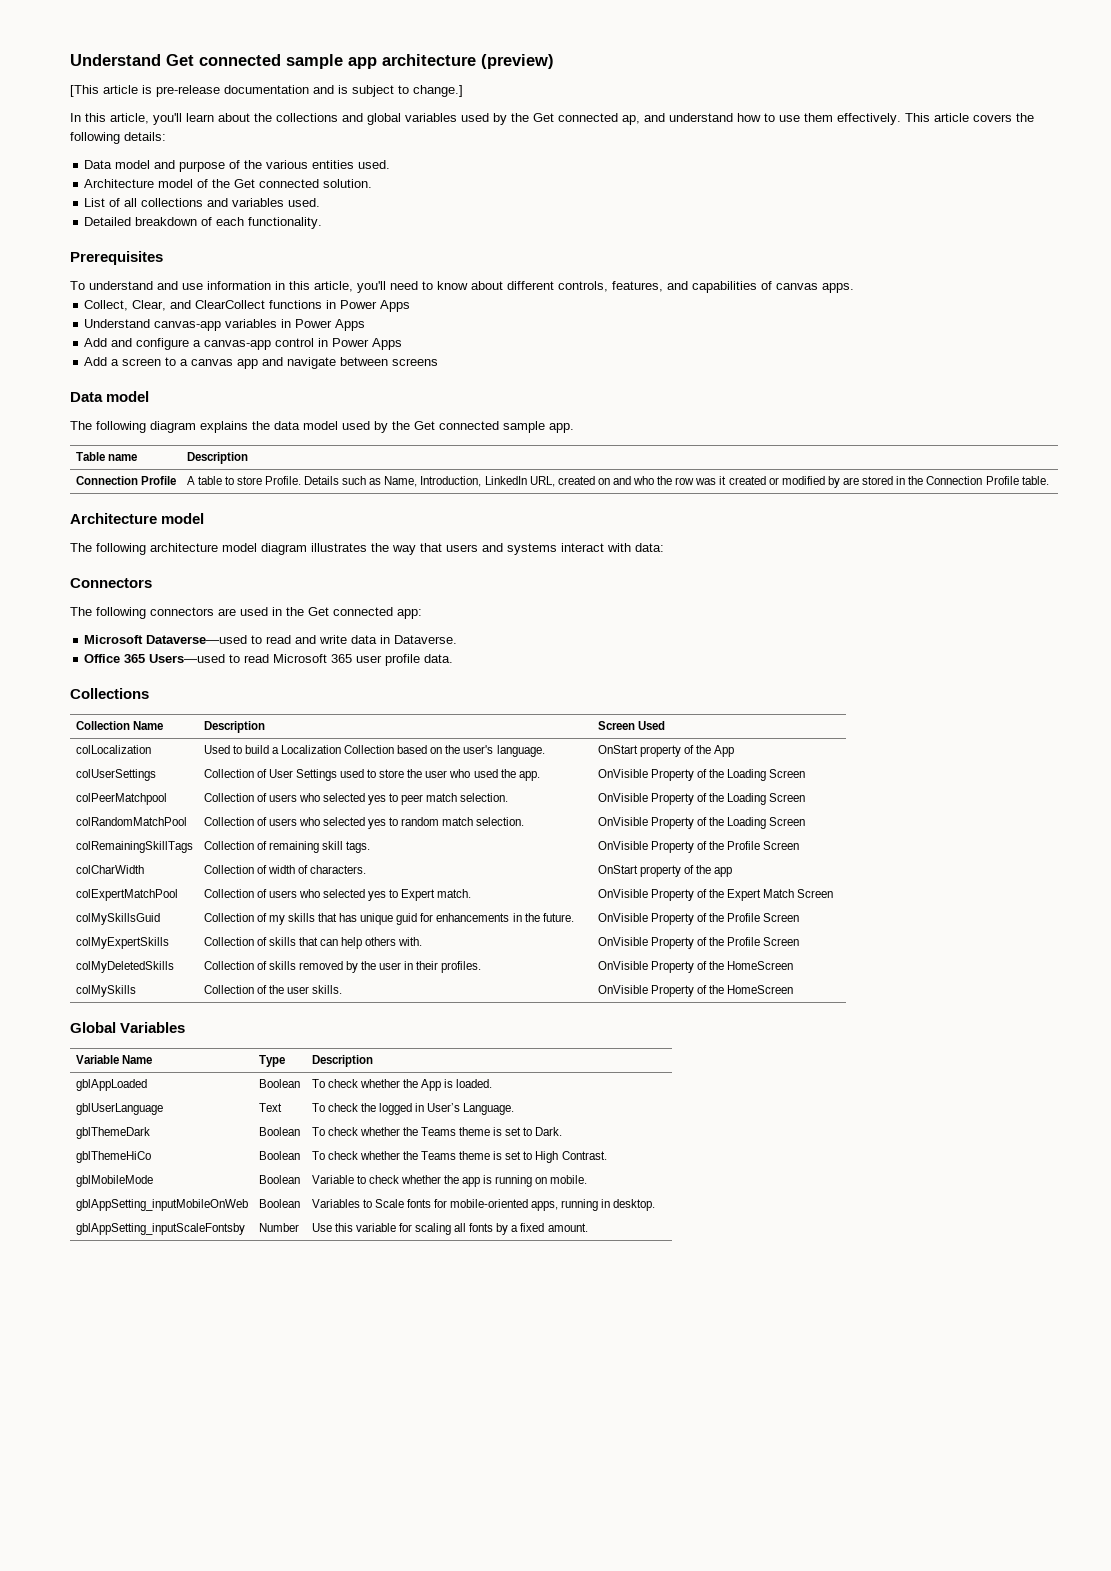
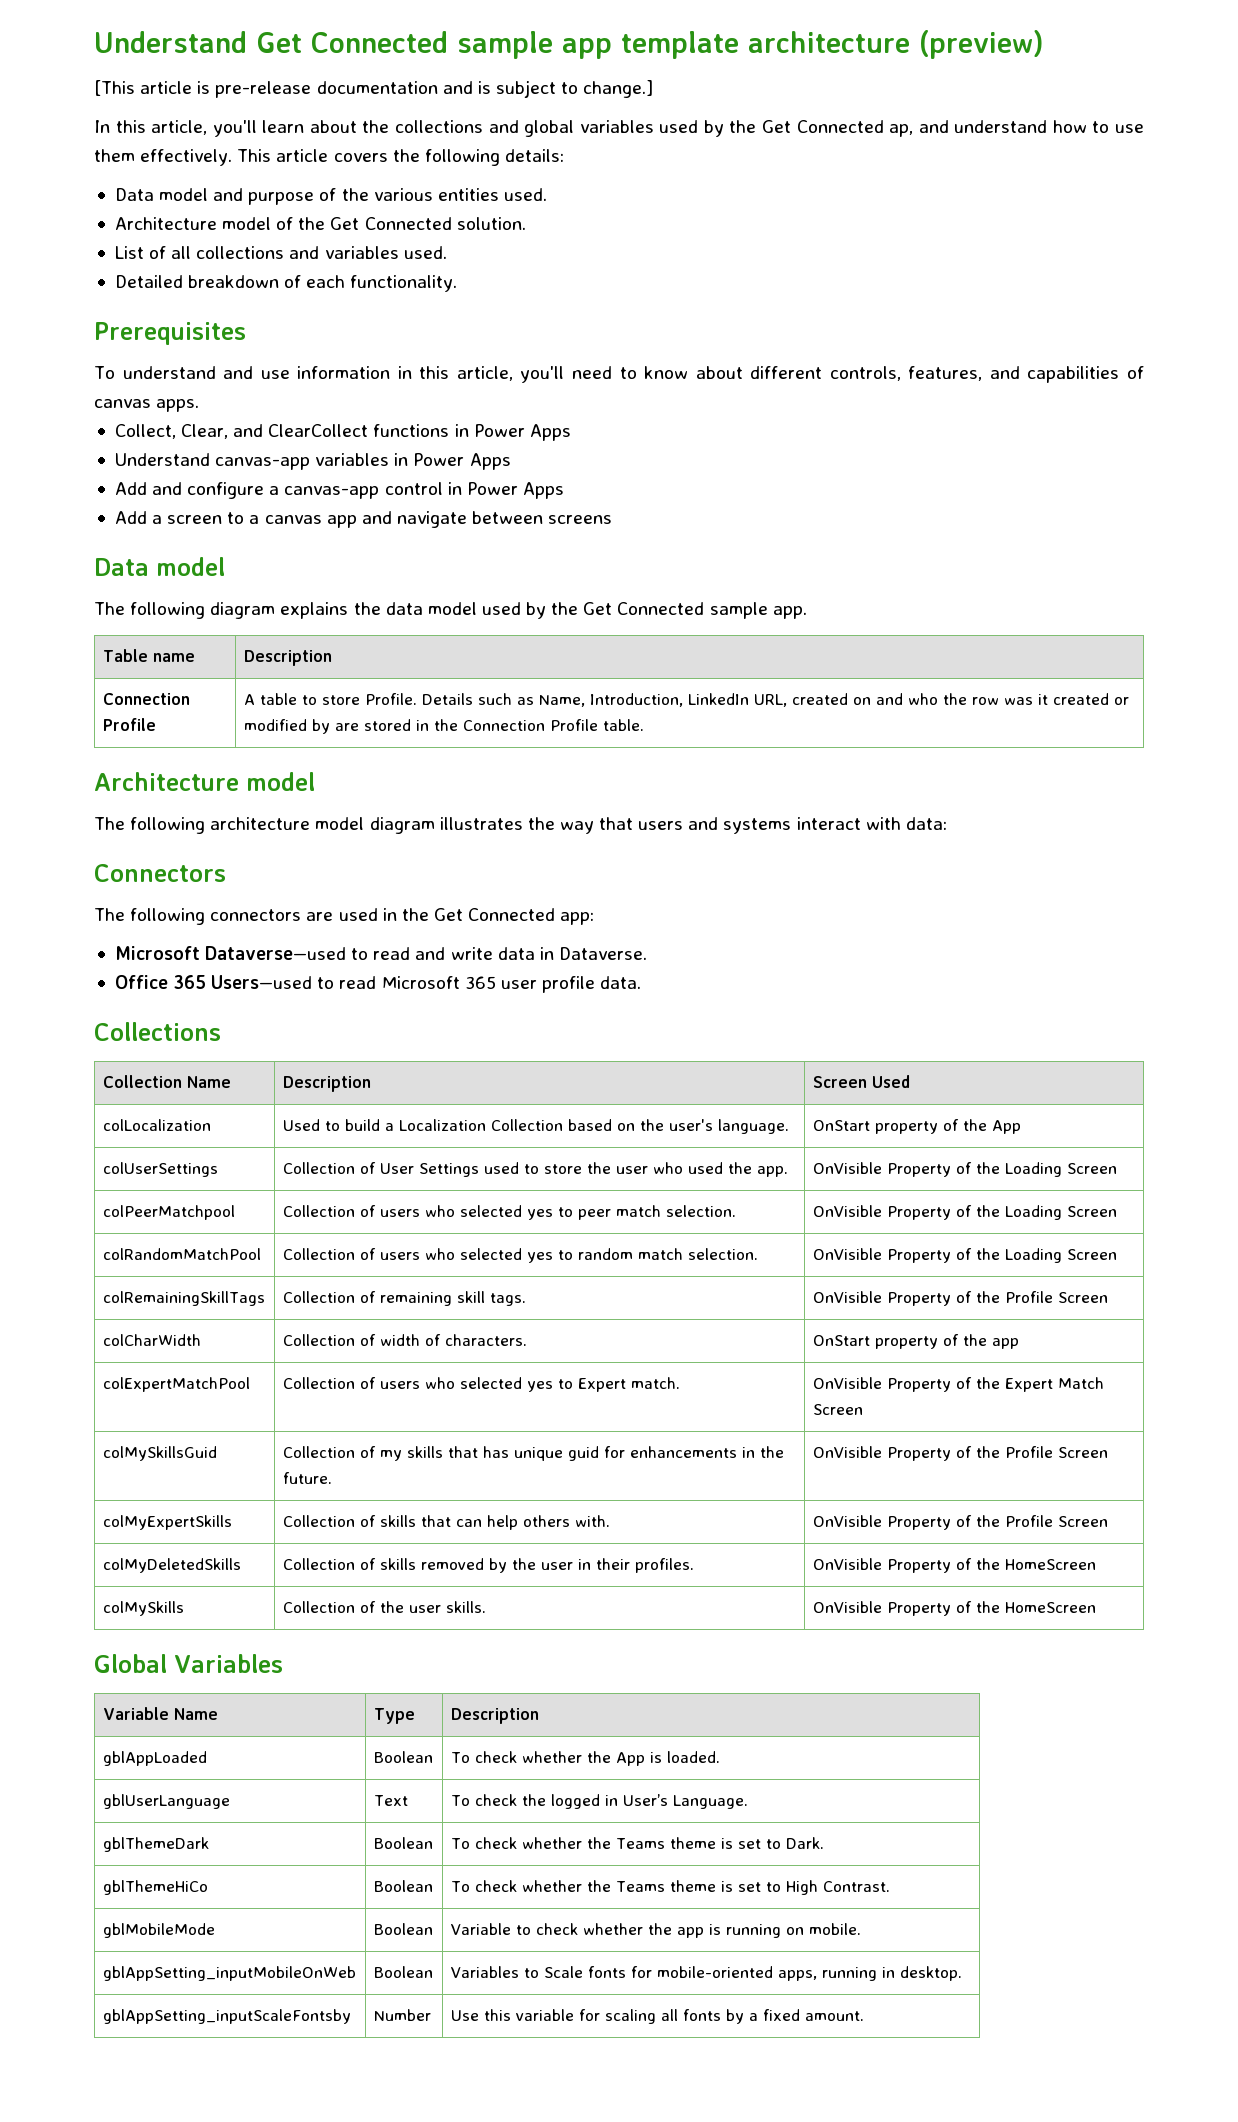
- Understand Get connected sample app architecture (preview)
+ Understand Get Connected sample app template architecture (preview)
- In this article, you'll learn about the collections and global variables used by the Get connected ap, and understand how to use them effectively.
+ In this article, you'll learn about the collections and global variables used by the Get Connected ap, and understand how to use them effectively.
- Architecture model of the Get connected solution.
+ Architecture model of the Get Connected solution.
- The following diagram explains the data model used by the Get connected sample app.
+ The following diagram explains the data model used by the Get Connected sample app.
- The following connectors are used in the Get connected app:
+ The following connectors are used in the Get Connected app:

